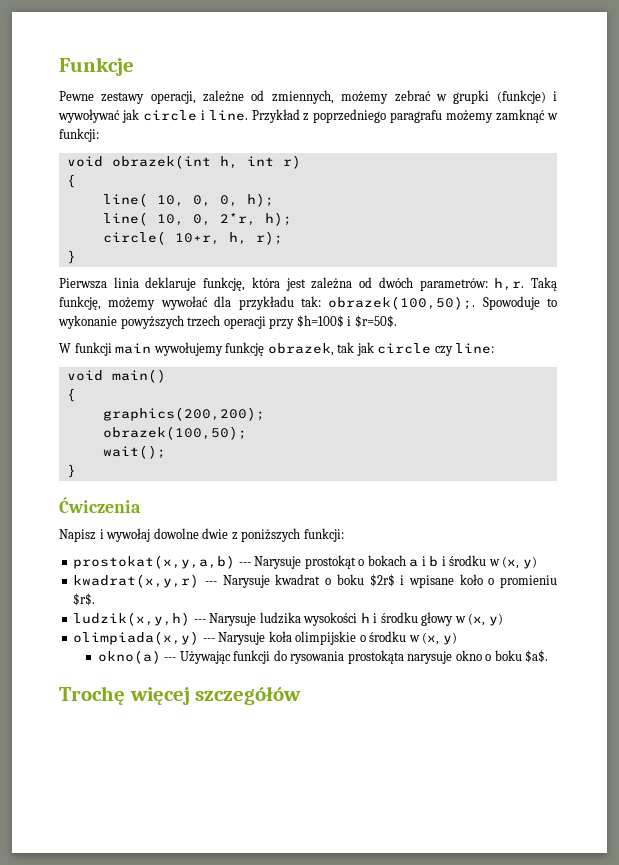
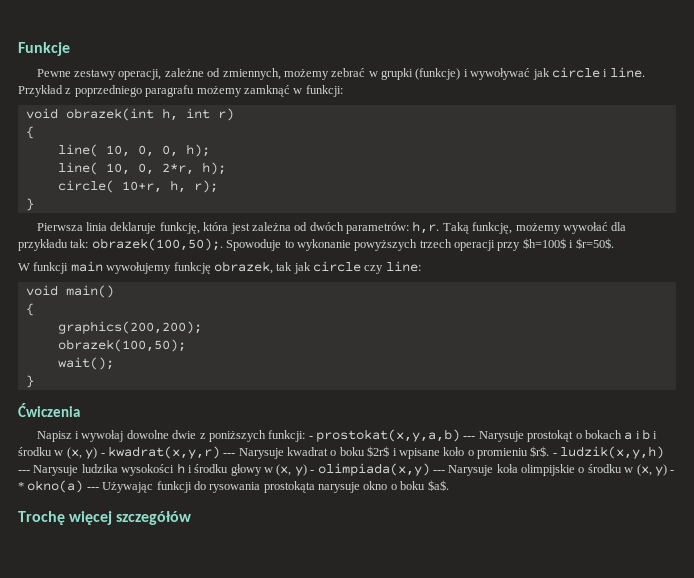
- Napisz i wywołaj dowolne dwie z poniższych funkcji:
- prostokat(x,y,a,b) --- Narysuje prostokąt o bokach a i b i środku w (x, y)
- kwadrat(x,y,r) --- Narysuje kwadrat o boku $2r$ i wpisane koło o promieniu $r$.
- ludzik(x,y,h) --- Narysuje ludzika wysokości h i środku głowy w (x, y)
- olimpiada(x,y) --- Narysuje koła olimpijskie o środku w (x, y)
- okno(a) --- Używając funkcji do rysowania prostokąta narysuje okno o boku $a$.
+ Napisz i wywołaj dowolne dwie z poniższych funkcji: - prostokat(x,y,a,b) --- Narysuje prostokąt o bokach a i b i środku w (x, y) - kwadrat(x,y,r) --- Narysuje kwadrat o boku $2r$ i wpisane koło o promieniu $r$. - ludzik(x,y,h) --- Narysuje ludzika wysokości h i środku głowy w (x, y) - olimpiada(x,y) --- Narysuje koła olimpijskie o środku w (x, y) - * okno(a) --- Używając funkcji do rysowania prostokąta narysuje okno o boku $a$.

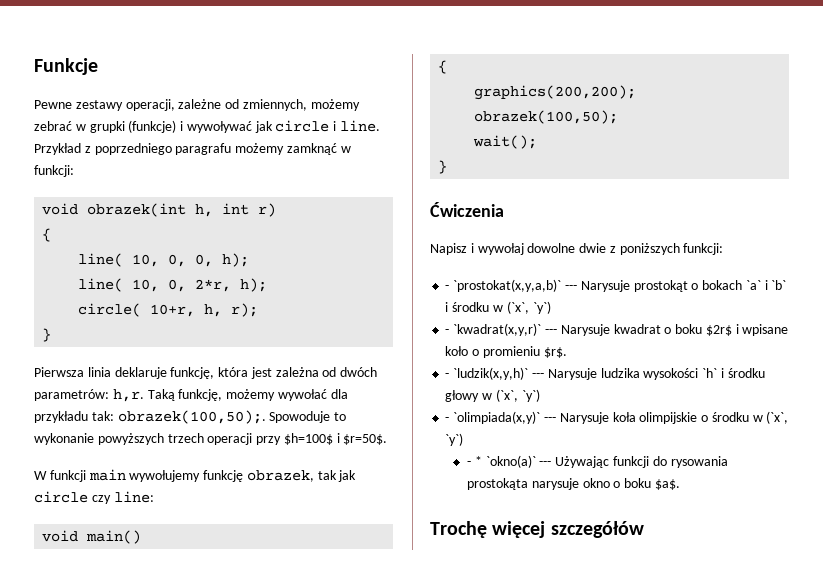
- Napisz i wywołaj dowolne dwie z poniższych funkcji: - prostokat(x,y,a,b) --- Narysuje prostokąt o bokach a i b i środku w (x, y) - kwadrat(x,y,r) --- Narysuje kwadrat o boku $2r$ i wpisane koło o promieniu $r$. - ludzik(x,y,h) --- Narysuje ludzika wysokości h i środku głowy w (x, y) - olimpiada(x,y) --- Narysuje koła olimpijskie o środku w (x, y) - * okno(a) --- Używając funkcji do rysowania prostokąta narysuje okno o boku $a$.
+ Napisz i wywołaj dowolne dwie z poniższych funkcji:
+ - `prostokat(x,y,a,b)` --- Narysuje prostokąt o bokach `a` i `b` i środku w (`x`, `y`)
+ - `kwadrat(x,y,r)` --- Narysuje kwadrat o boku $2r$ i wpisane koło o promieniu $r$.
+ - `ludzik(x,y,h)` --- Narysuje ludzika wysokości `h` i środku głowy w (`x`, `y`)
+ - `olimpiada(x,y)` --- Narysuje koła olimpijskie o środku w (`x`, `y`)
+ - * `okno(a)` --- Używając funkcji do rysowania prostokąta narysuje okno o boku $a$.

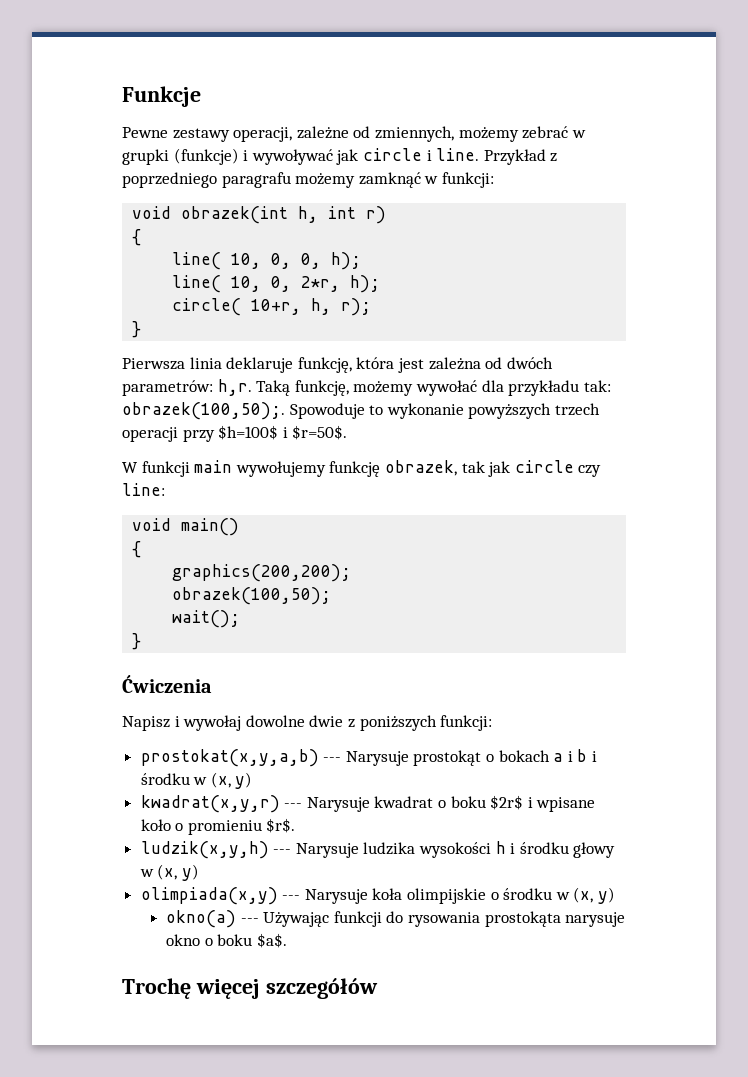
- - `prostokat(x,y,a,b)` --- Narysuje prostokąt o bokach `a` i `b` i środku w (`x`, `y`)
- - `kwadrat(x,y,r)` --- Narysuje kwadrat o boku $2r$ i wpisane koło o promieniu $r$.
+ prostokat(x,y,a,b) --- Narysuje prostokąt o bokach a i b i środku w (x, y)
+ kwadrat(x,y,r) --- Narysuje kwadrat o boku $2r$ i wpisane koło o promieniu $r$.
- - `ludzik(x,y,h)` --- Narysuje ludzika wysokości `h` i środku głowy w (`x`, `y`)
- - `olimpiada(x,y)` --- Narysuje koła olimpijskie o środku w (`x`, `y`)
- - * `okno(a)` --- Używając funkcji do rysowania prostokąta narysuje okno o boku $a$.
+ ludzik(x,y,h) --- Narysuje ludzika wysokości h i środku głowy w (x, y)
+ olimpiada(x,y) --- Narysuje koła olimpijskie o środku w (x, y)
+ okno(a) --- Używając funkcji do rysowania prostokąta narysuje okno o boku $a$.

